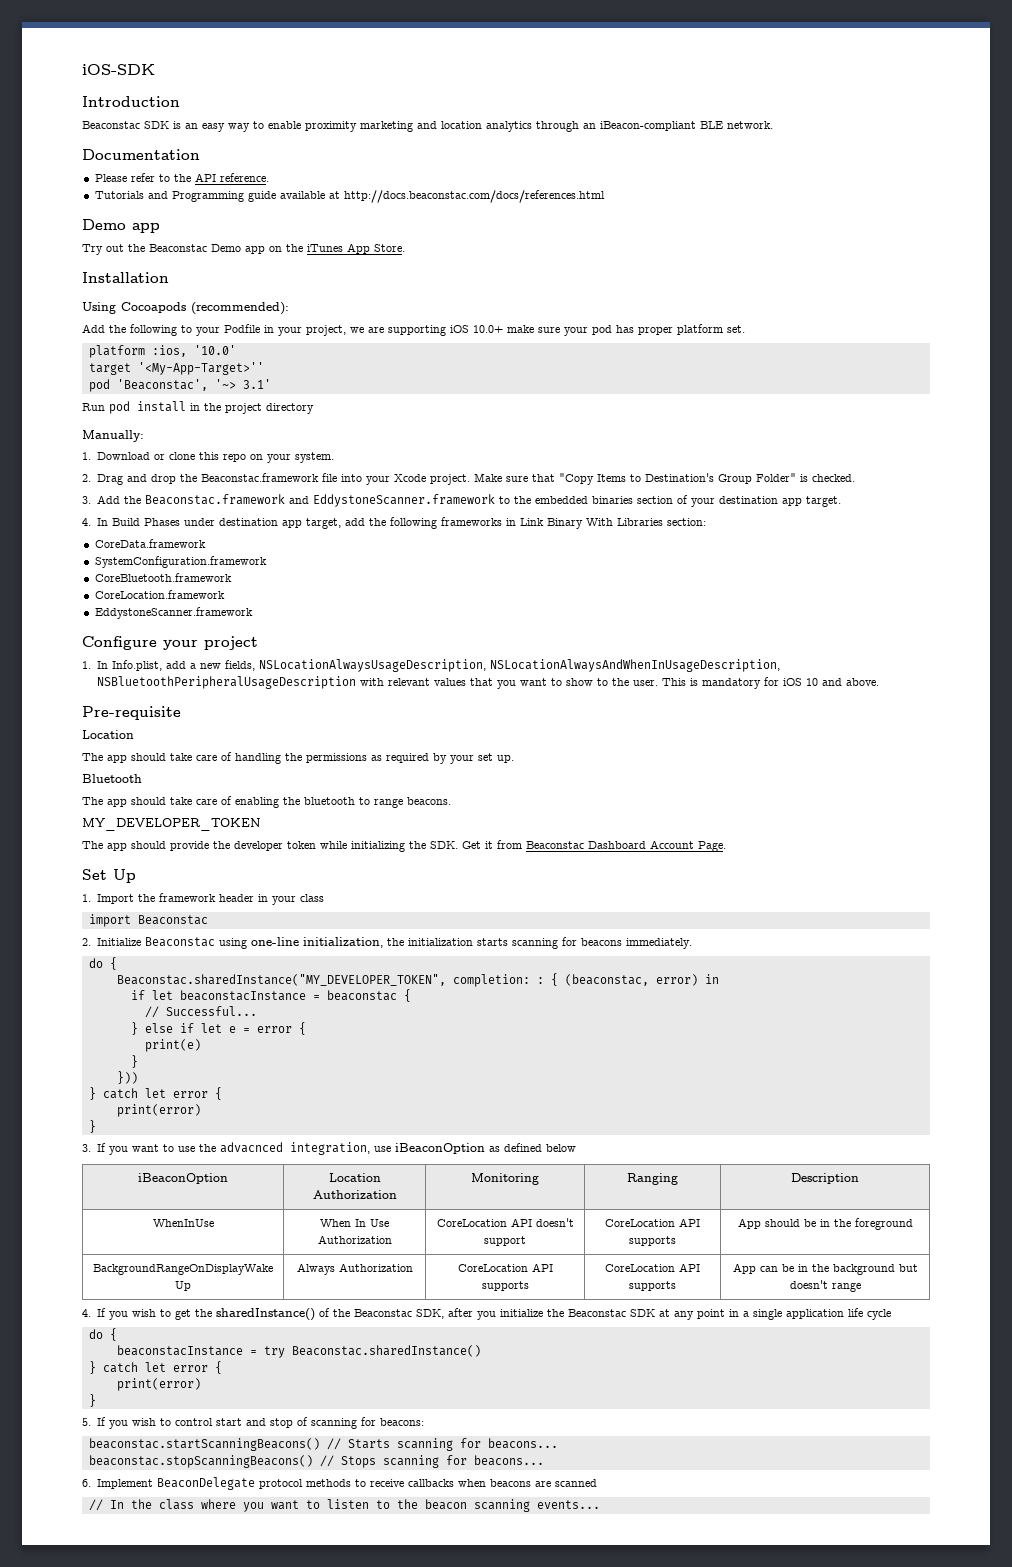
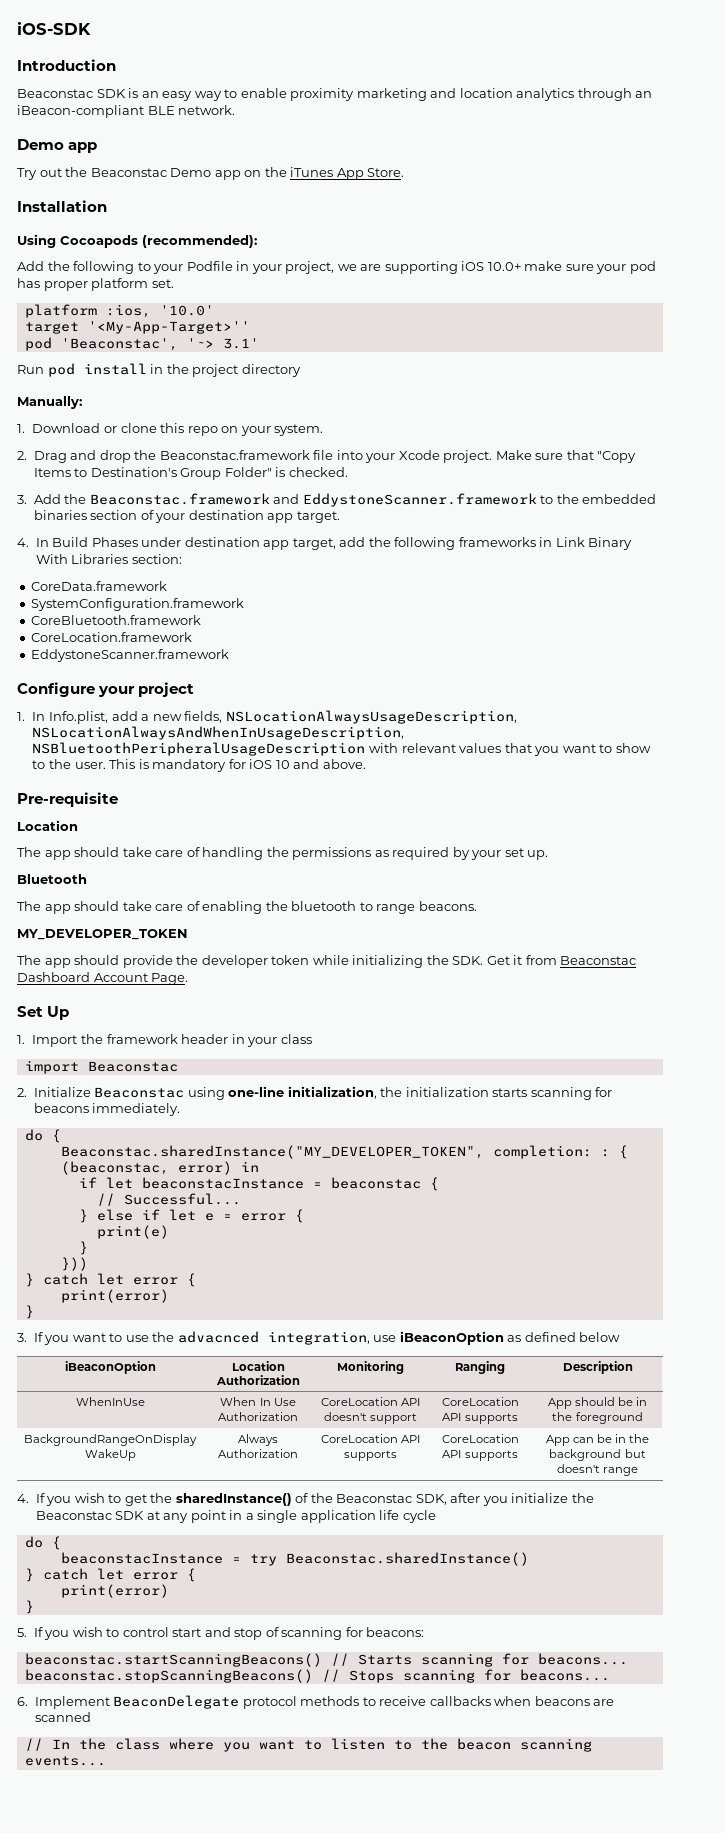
- Documentation
- Please refer to the API reference.
- Tutorials and Programming guide available at http://docs.beaconstac.com/docs/references.html

